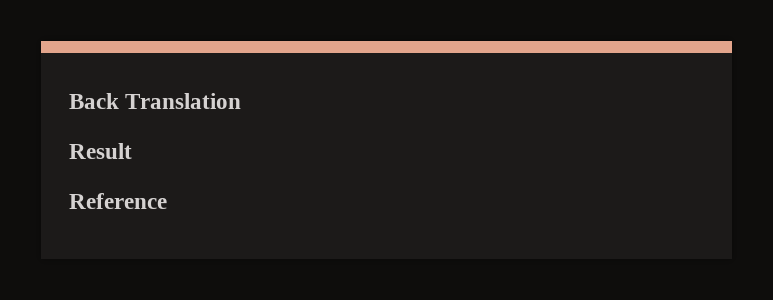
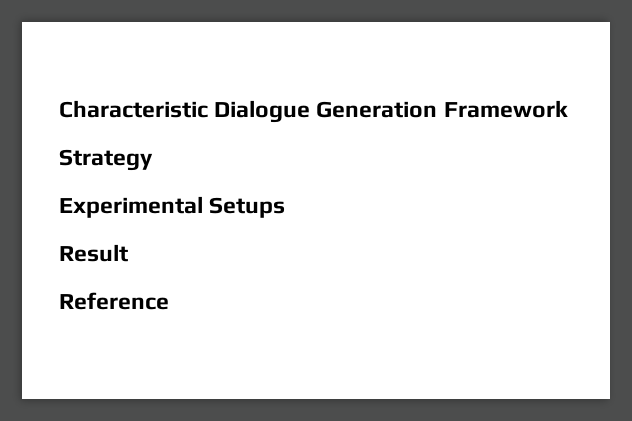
- Back Translation
+ Characteristic Dialogue Generation Framework
+ Strategy
+ Experimental Setups

